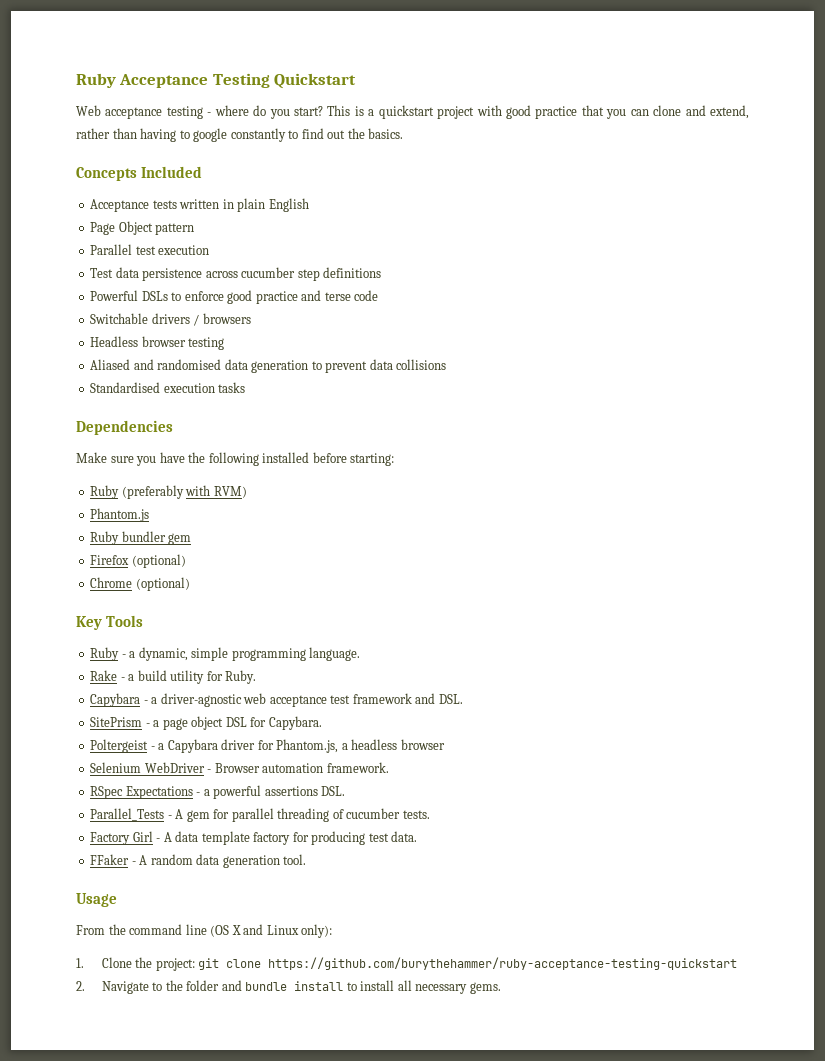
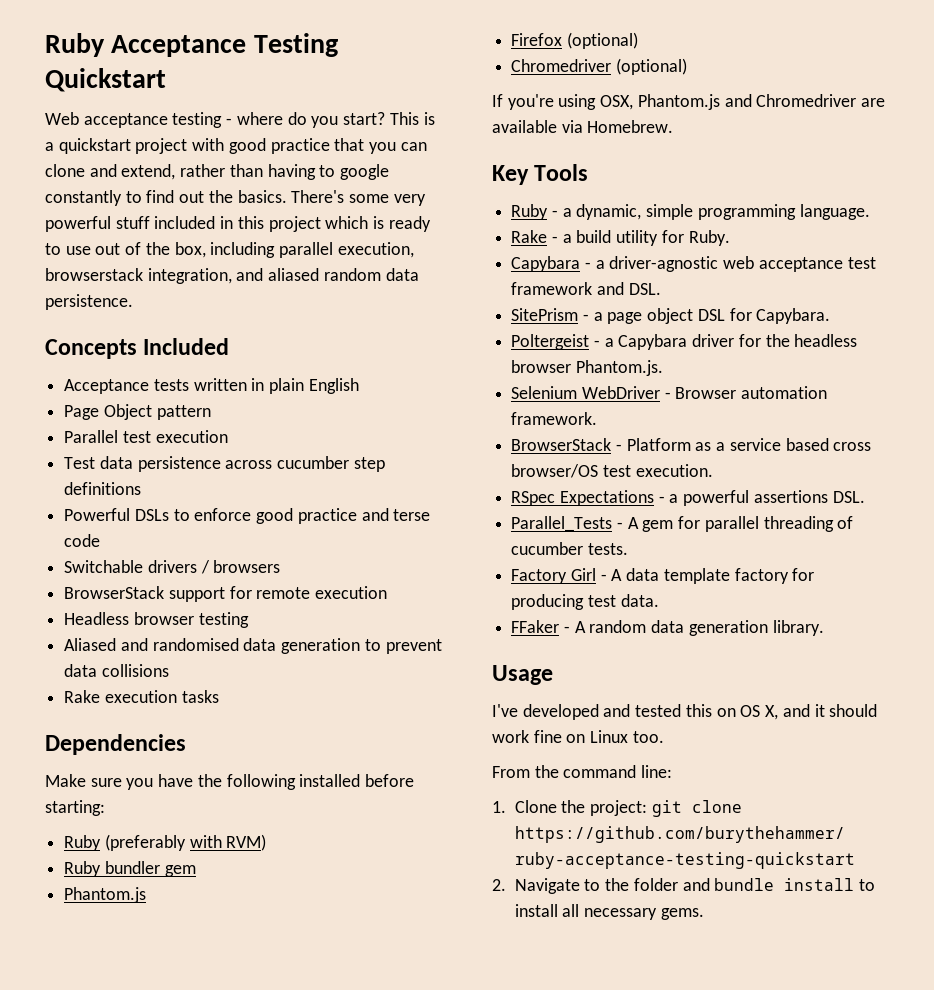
+ There's some very powerful stuff included in this project which is ready to use out of the box, including parallel execution, browserstack integration, and aliased random data persistence.
+ BrowserStack support for remote execution
- Standardised execution tasks
+ Rake execution tasks
- Phantom.js
  Ruby bundler gem
+ Phantom.js
- Chrome (optional)
+ Chromedriver (optional)
+ If you're using OSX, Phantom.js and Chromedriver are available via Homebrew.
- Poltergeist - a Capybara driver for Phantom.js, a headless browser
+ Poltergeist - a Capybara driver for the headless browser Phantom.js.
+ BrowserStack - Platform as a service based cross browser/OS test execution.
- FFaker - A random data generation tool.
+ FFaker - A random data generation library.
- From the command line (OS X and Linux only):
+ I've developed and tested this on OS X, and it should work fine on Linux too.
+ From the command line:

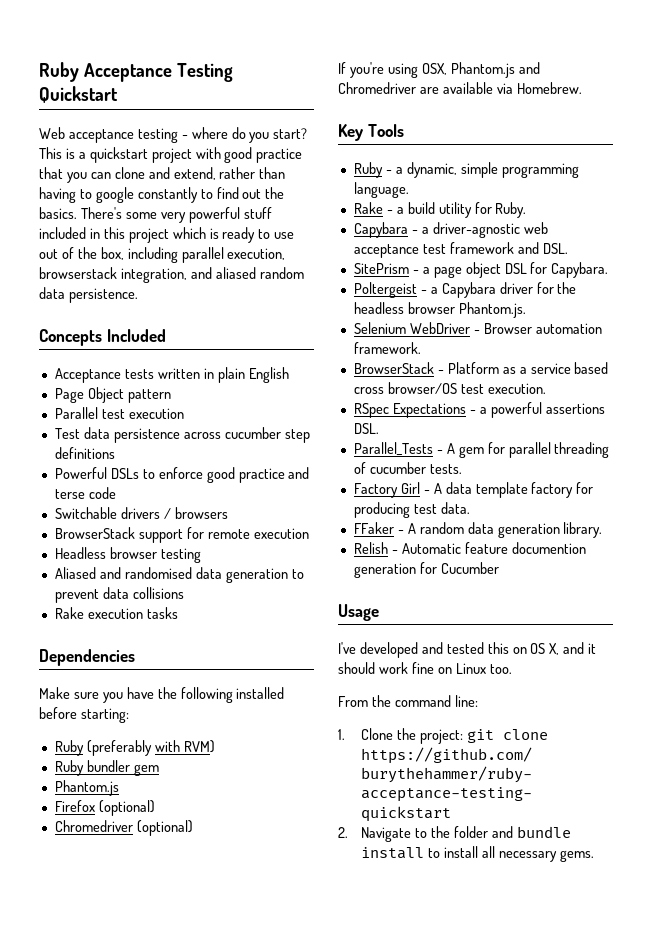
+ Relish - Automatic feature documention generation for Cucumber

